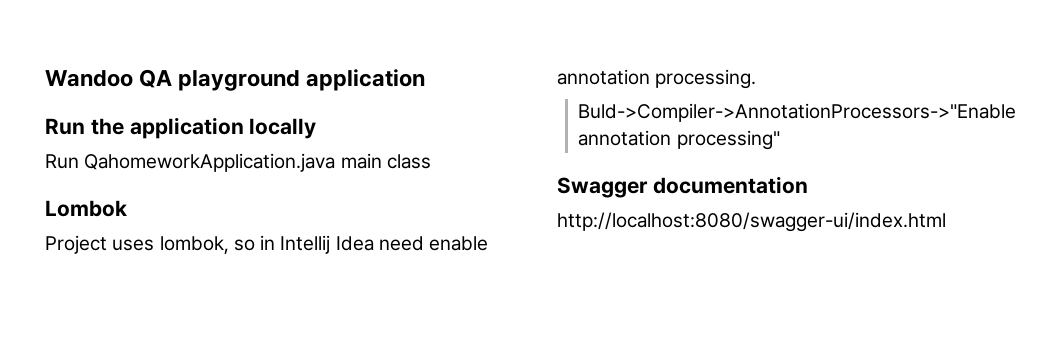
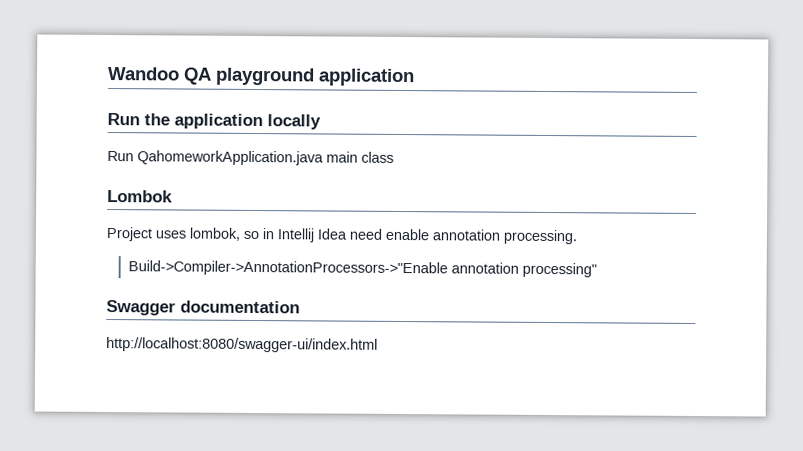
- Buld->Compiler->AnnotationProcessors->"Enable annotation processing"
+ Build->Compiler->AnnotationProcessors->"Enable annotation processing"

